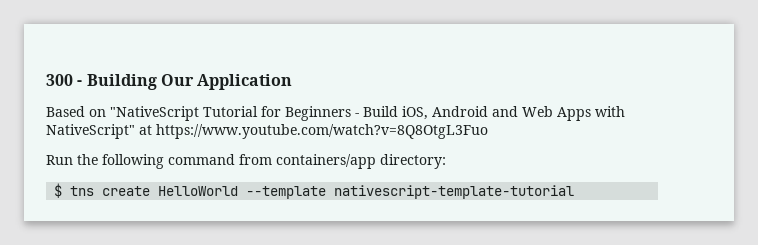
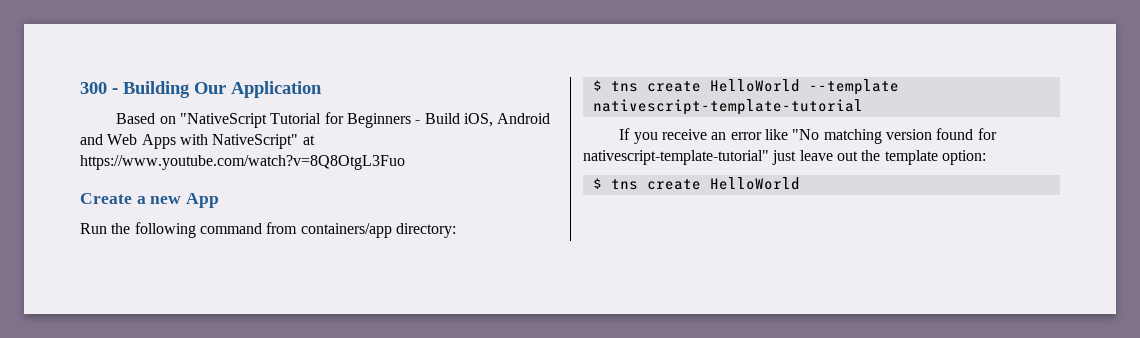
+ Create a new App
+ If you receive an error like "No matching version found for nativescript-template-tutorial" just leave out the template option:
+ $ tns create HelloWorld

